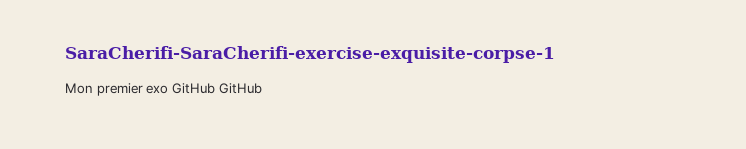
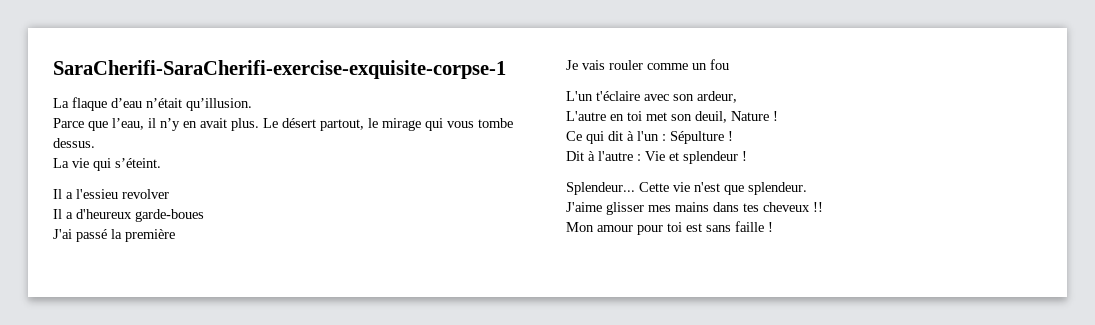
- Mon premier exo GitHub GitHub
+ La flaque d’eau n’était qu’illusion.
+ Parce que l’eau, il n’y en avait plus. Le désert partout, le mirage qui vous tombe dessus.
+ La vie qui s’éteint.
+ Il a l'essieu revolver
+ Il a d'heureux garde-boues
+ J'ai passé la première
+ Je vais rouler comme un fou
+ L'un t'éclaire avec son ardeur,
+ L'autre en toi met son deuil, Nature !
+ Ce qui dit à l'un : Sépulture !
+ Dit à l'autre : Vie et splendeur !
+ Splendeur... Cette vie n'est que splendeur.
+ J'aime glisser mes mains dans tes cheveux !!
+ Mon amour pour toi est sans faille !

